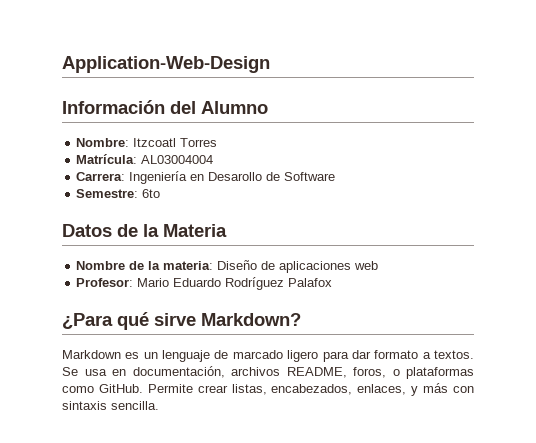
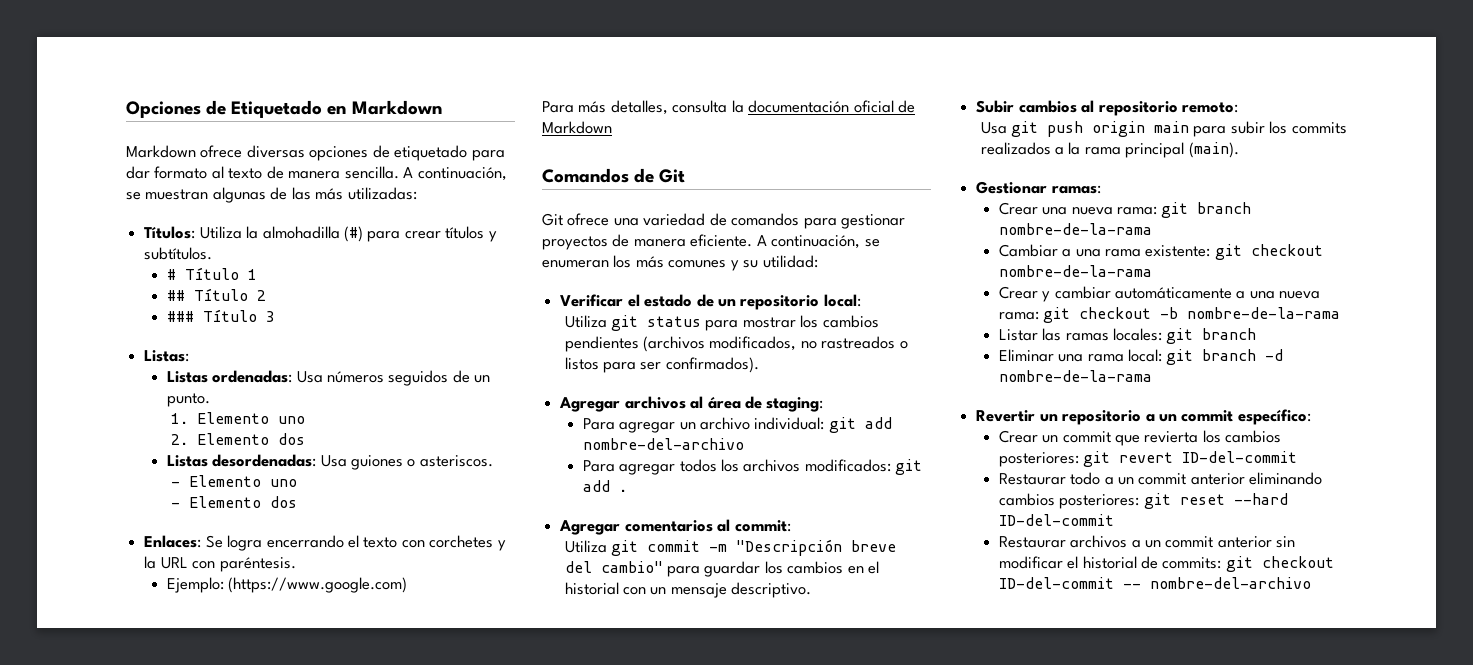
- Application-Web-Design
- Información del Alumno
- Nombre: Itzcoatl Torres
- Matrícula: AL03004004
- Carrera: Ingeniería en Desarollo de Software
- Semestre: 6to
- Datos de la Materia
- Nombre de la materia: Diseño de aplicaciones web
- Profesor: Mario Eduardo Rodríguez Palafox
- ¿Para qué sirve Markdown?
- Markdown es un lenguaje de marcado ligero para dar formato a textos. Se usa en documentación, archivos README, foros, o plataformas como GitHub. Permite crear listas, encabezados, enlaces, y más con sintaxis sencilla.
+ Opciones de Etiquetado en Markdown
+ Markdown ofrece diversas opciones de etiquetado para dar formato al texto de manera sencilla. A continuación, se muestran algunas de las más utilizadas:
+ Títulos: Utiliza la almohadilla (#) para crear títulos y subtítulos.
+ # Título 1
+ ## Título 2
+ ### Título 3
+ Listas:
+ Listas ordenadas: Usa números seguidos de un punto.
+ 1. Elemento uno
+ 2. Elemento dos
+ Listas desordenadas: Usa guiones o asteriscos.
+ - Elemento uno
+ - Elemento dos
+ Enlaces: Se logra encerrando el texto con corchetes y la URL con paréntesis.
+ Ejemplo: (https://www.google.com)
+ Para más detalles, consulta la documentación oficial de Markdown
+ Comandos de Git
+ Git ofrece una variedad de comandos para gestionar proyectos de manera eficiente. A continuación, se enumeran los más comunes y su utilidad:
+ Verificar el estado de un repositorio local:
+ Utiliza git status para mostrar los cambios pendientes (archivos modificados, no rastreados o listos para ser confirmados).
+ Agregar archivos al área de staging:
+ Para agregar un archivo individual: git add nombre-del-archivo
+ Para agregar todos los archivos modificados: git add .
+ Agregar comentarios al commit:
+ Utiliza git commit -m "Descripción breve del cambio" para guardar los cambios en el historial con un mensaje descriptivo.
+ Subir cambios al repositorio remoto:
+ Usa git push origin main para subir los commits realizados a la rama principal (main).
+ Gestionar ramas:
+ Crear una nueva rama: git branch nombre-de-la-rama
+ Cambiar a una rama existente: git checkout nombre-de-la-rama
+ Crear y cambiar automáticamente a una nueva rama: git checkout -b nombre-de-la-rama
+ Listar las ramas locales: git branch
+ Eliminar una rama local: git branch -d nombre-de-la-rama
+ Revertir un repositorio a un commit específico:
+ Crear un commit que revierta los cambios posteriores: git revert ID-del-commit
+ Restaurar todo a un commit anterior eliminando cambios posteriores: git reset --hard ID-del-commit
+ Restaurar archivos a un commit anterior sin modificar el historial de commits: git checkout ID-del-commit -- nombre-del-archivo

